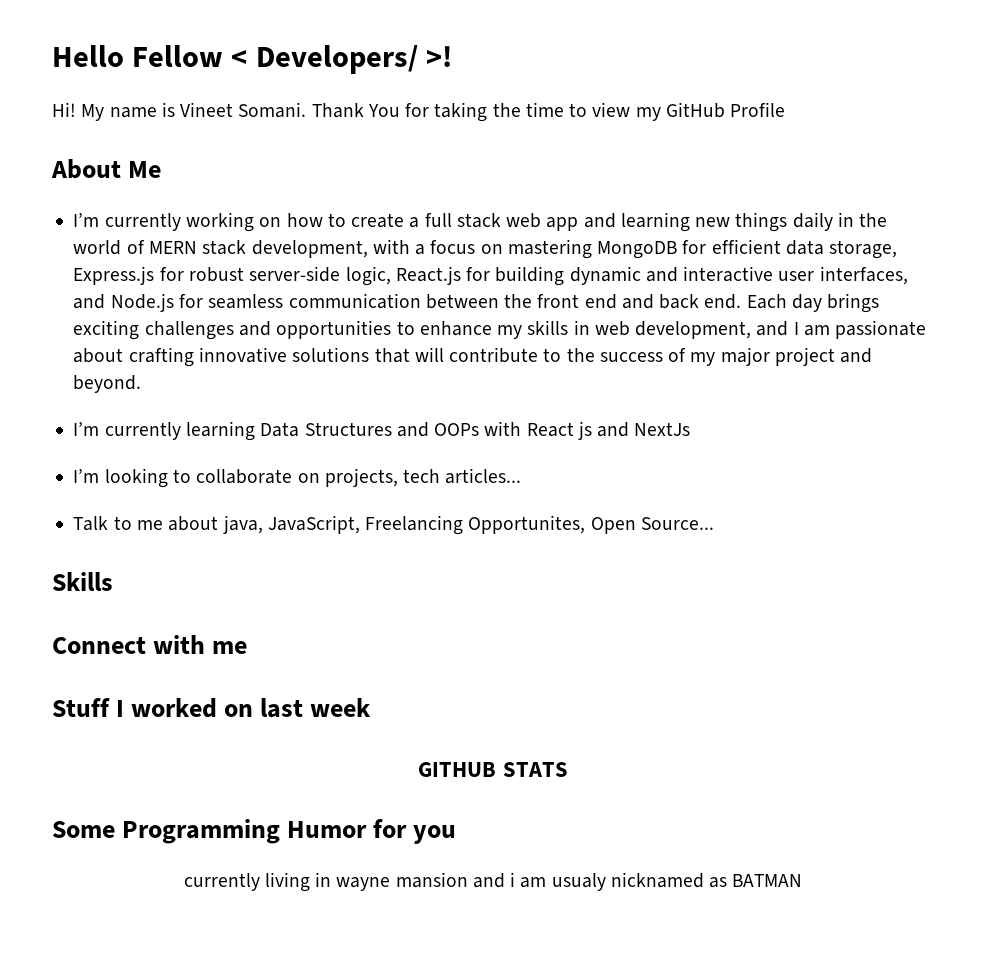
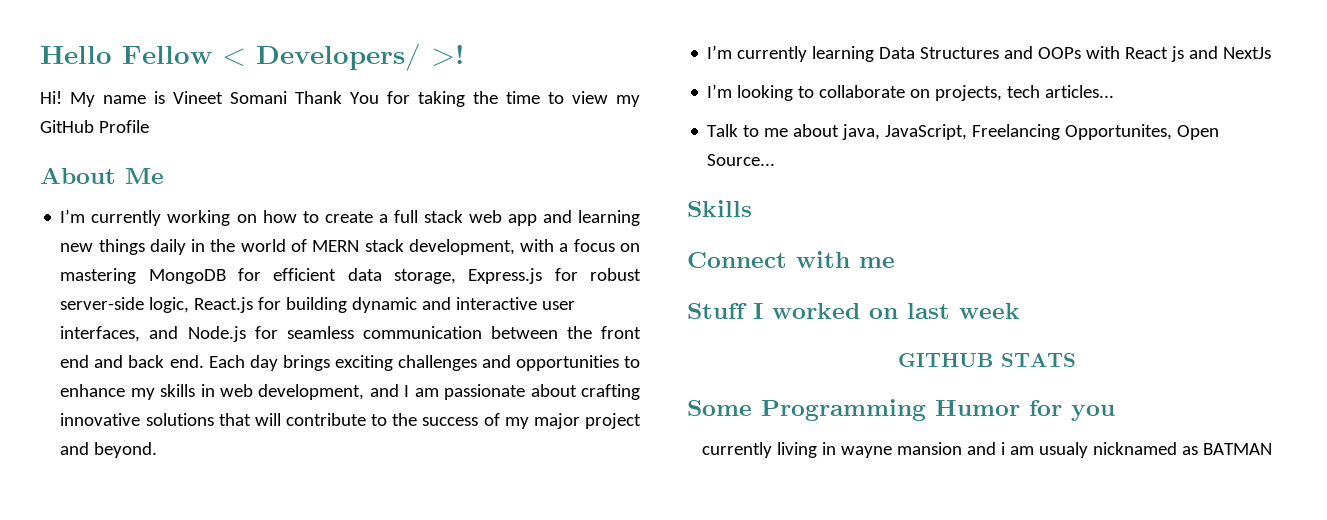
- My name is Vineet Somani. Thank You for taking the time to view my GitHub Profile
+ My name is Vineet Somani Thank You for taking the time to view my GitHub Profile

